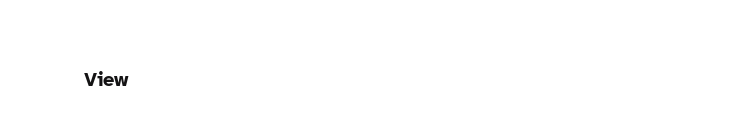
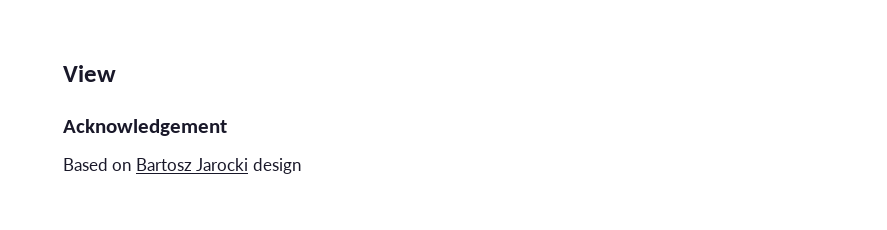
+ Acknowledgement
+ Based on Bartosz Jarocki design

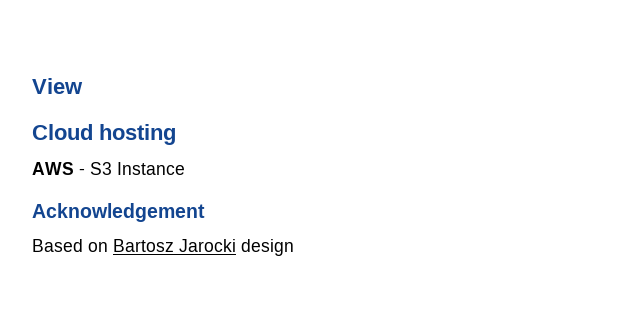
+ Cloud hosting
+ AWS - S3 Instance

